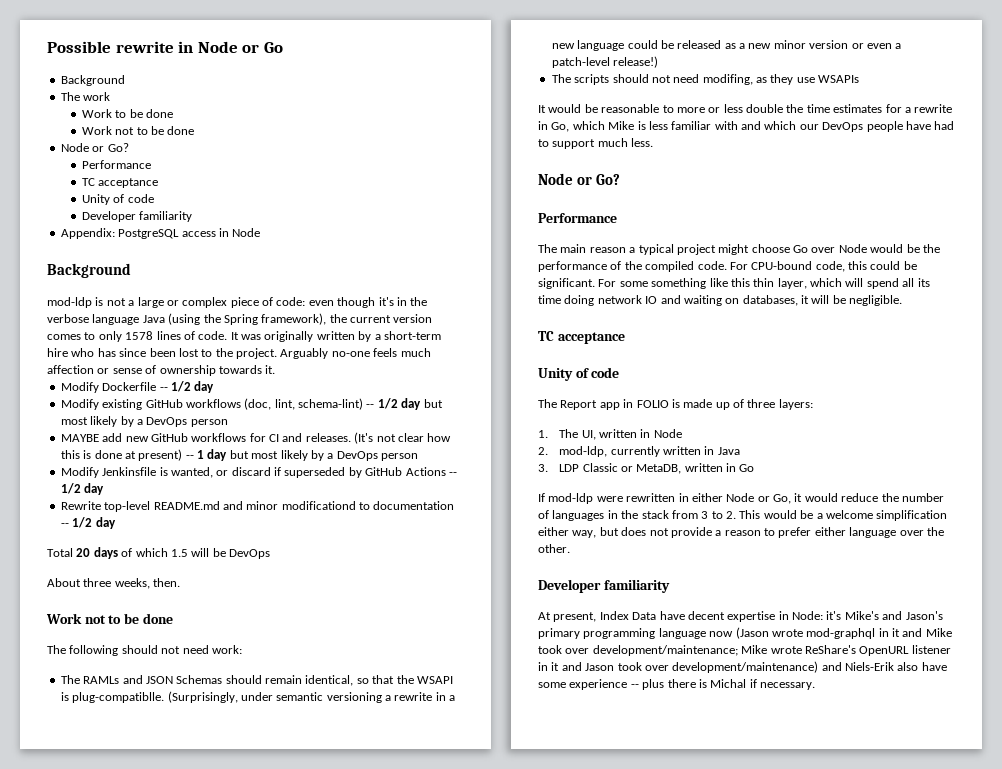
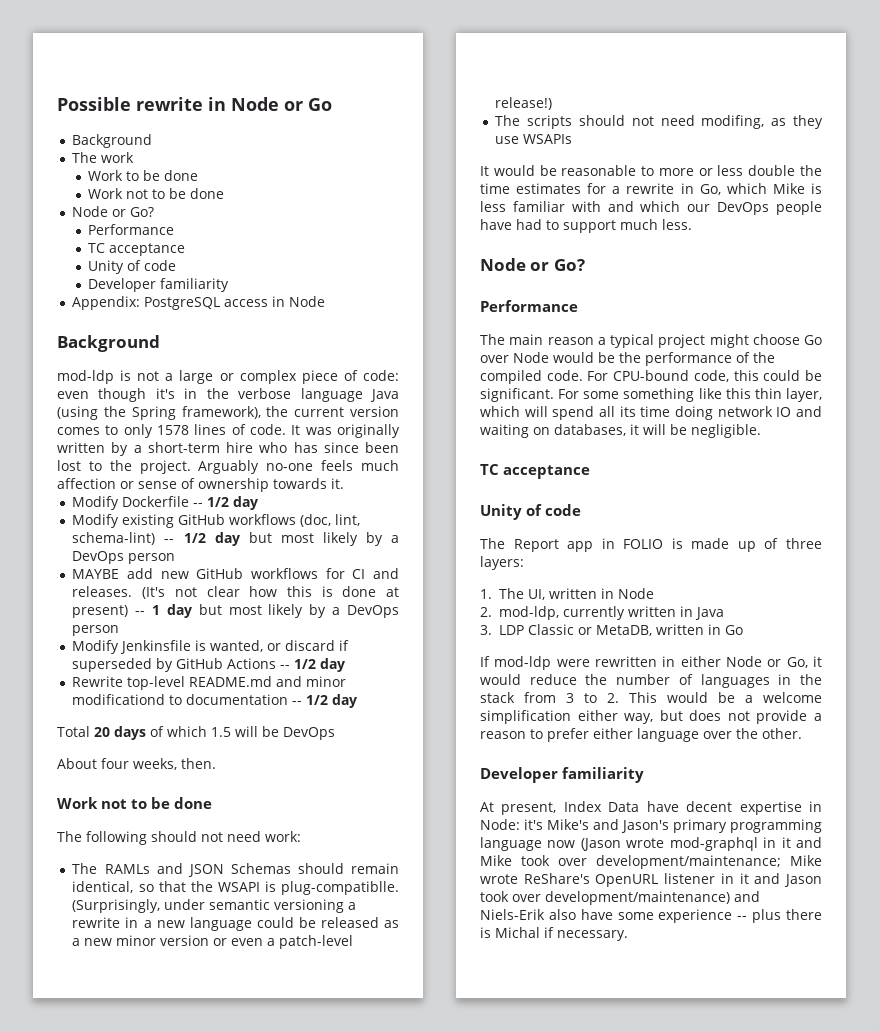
- About three weeks, then.
+ About four weeks, then.

